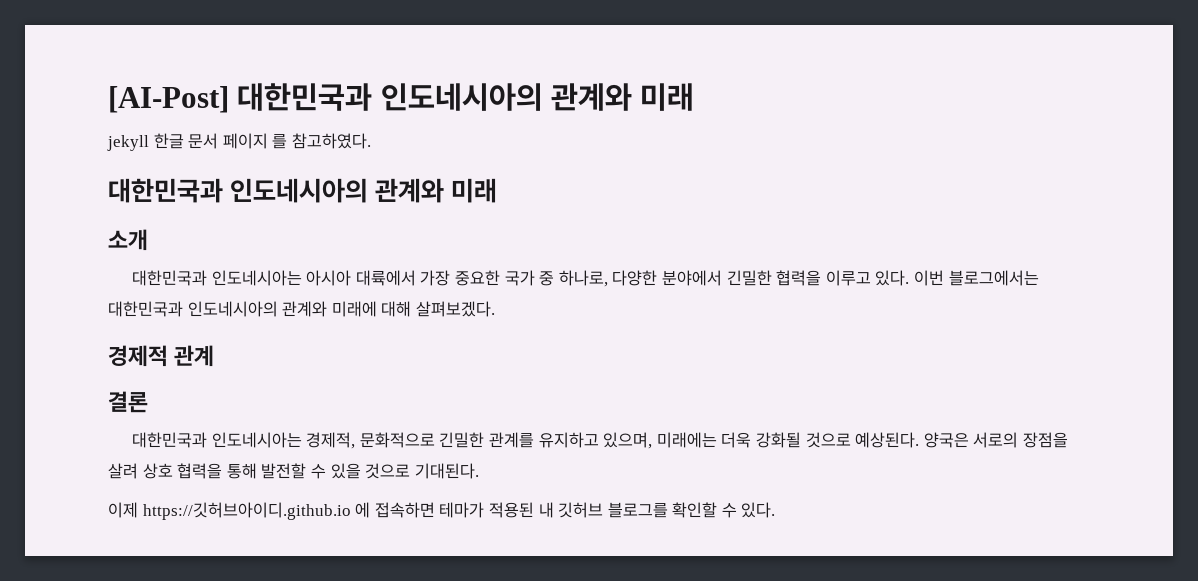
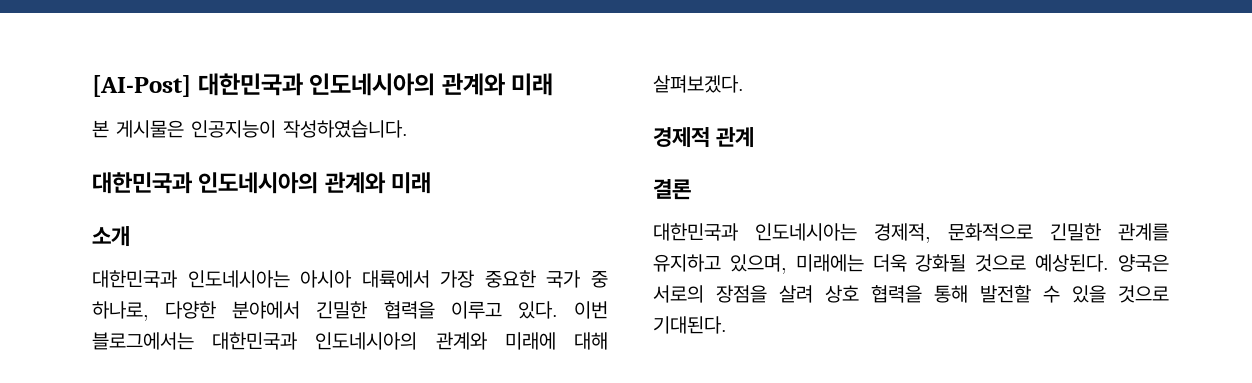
- jekyll 한글 문서 페이지 를 참고하였다.
+ 본 게시물은 인공지능이 작성하였습니다.
- 이제 https://깃허브아이디.github.io 에 접속하면 테마가 적용된 내 깃허브 블로그를 확인할 수 있다.

